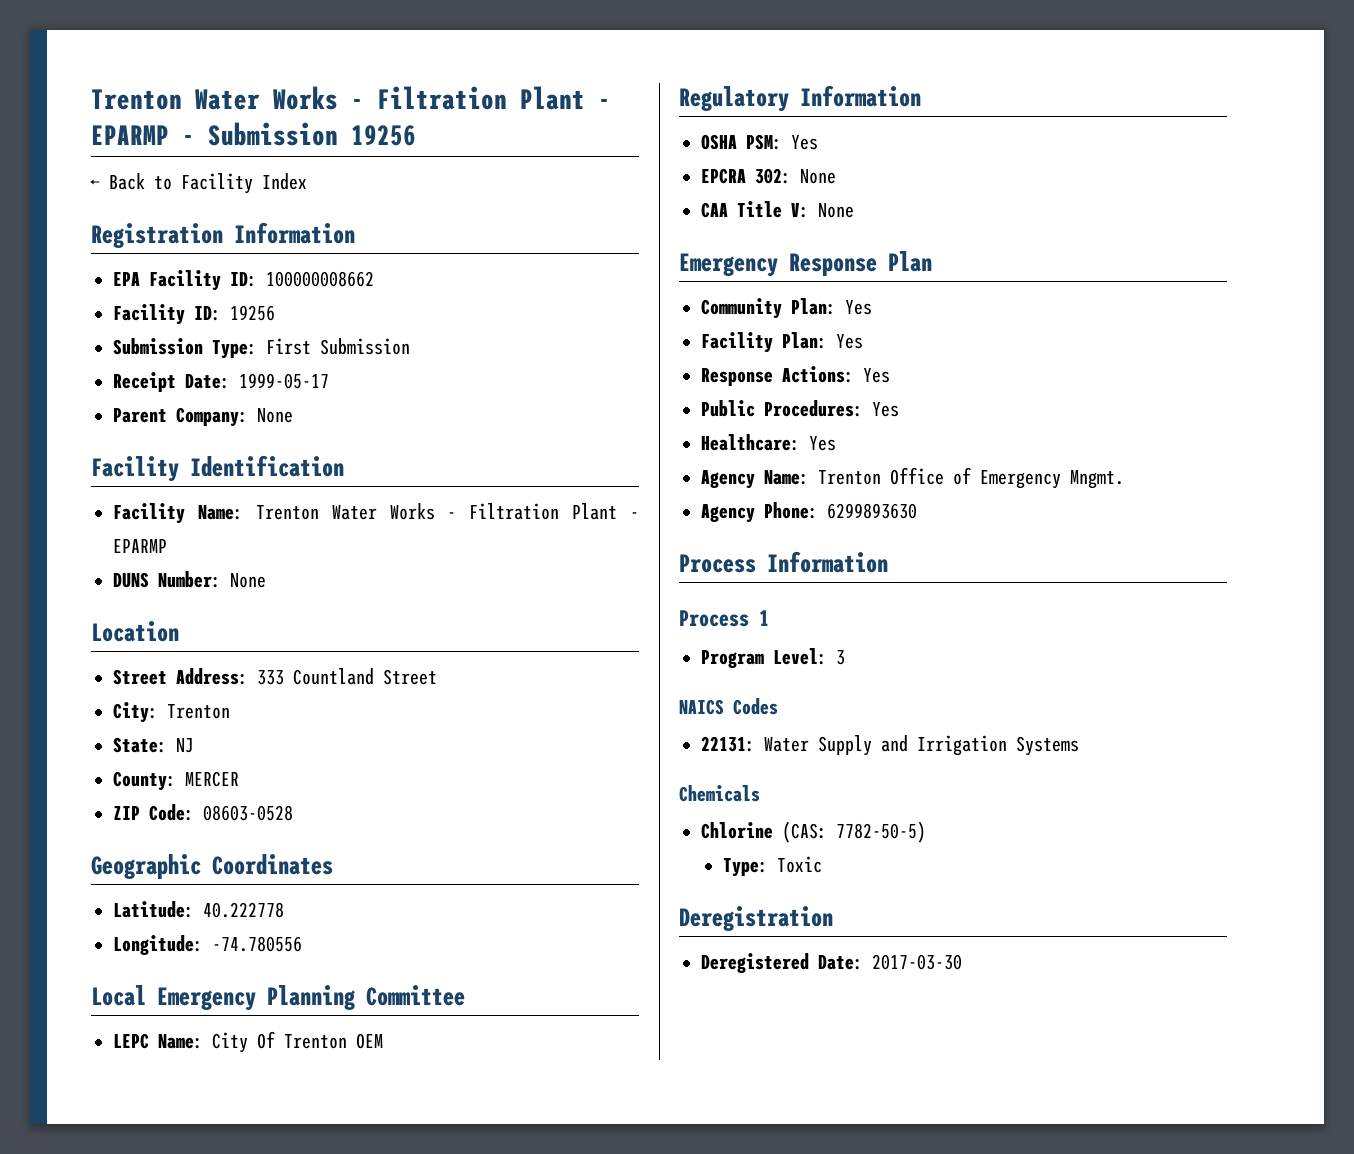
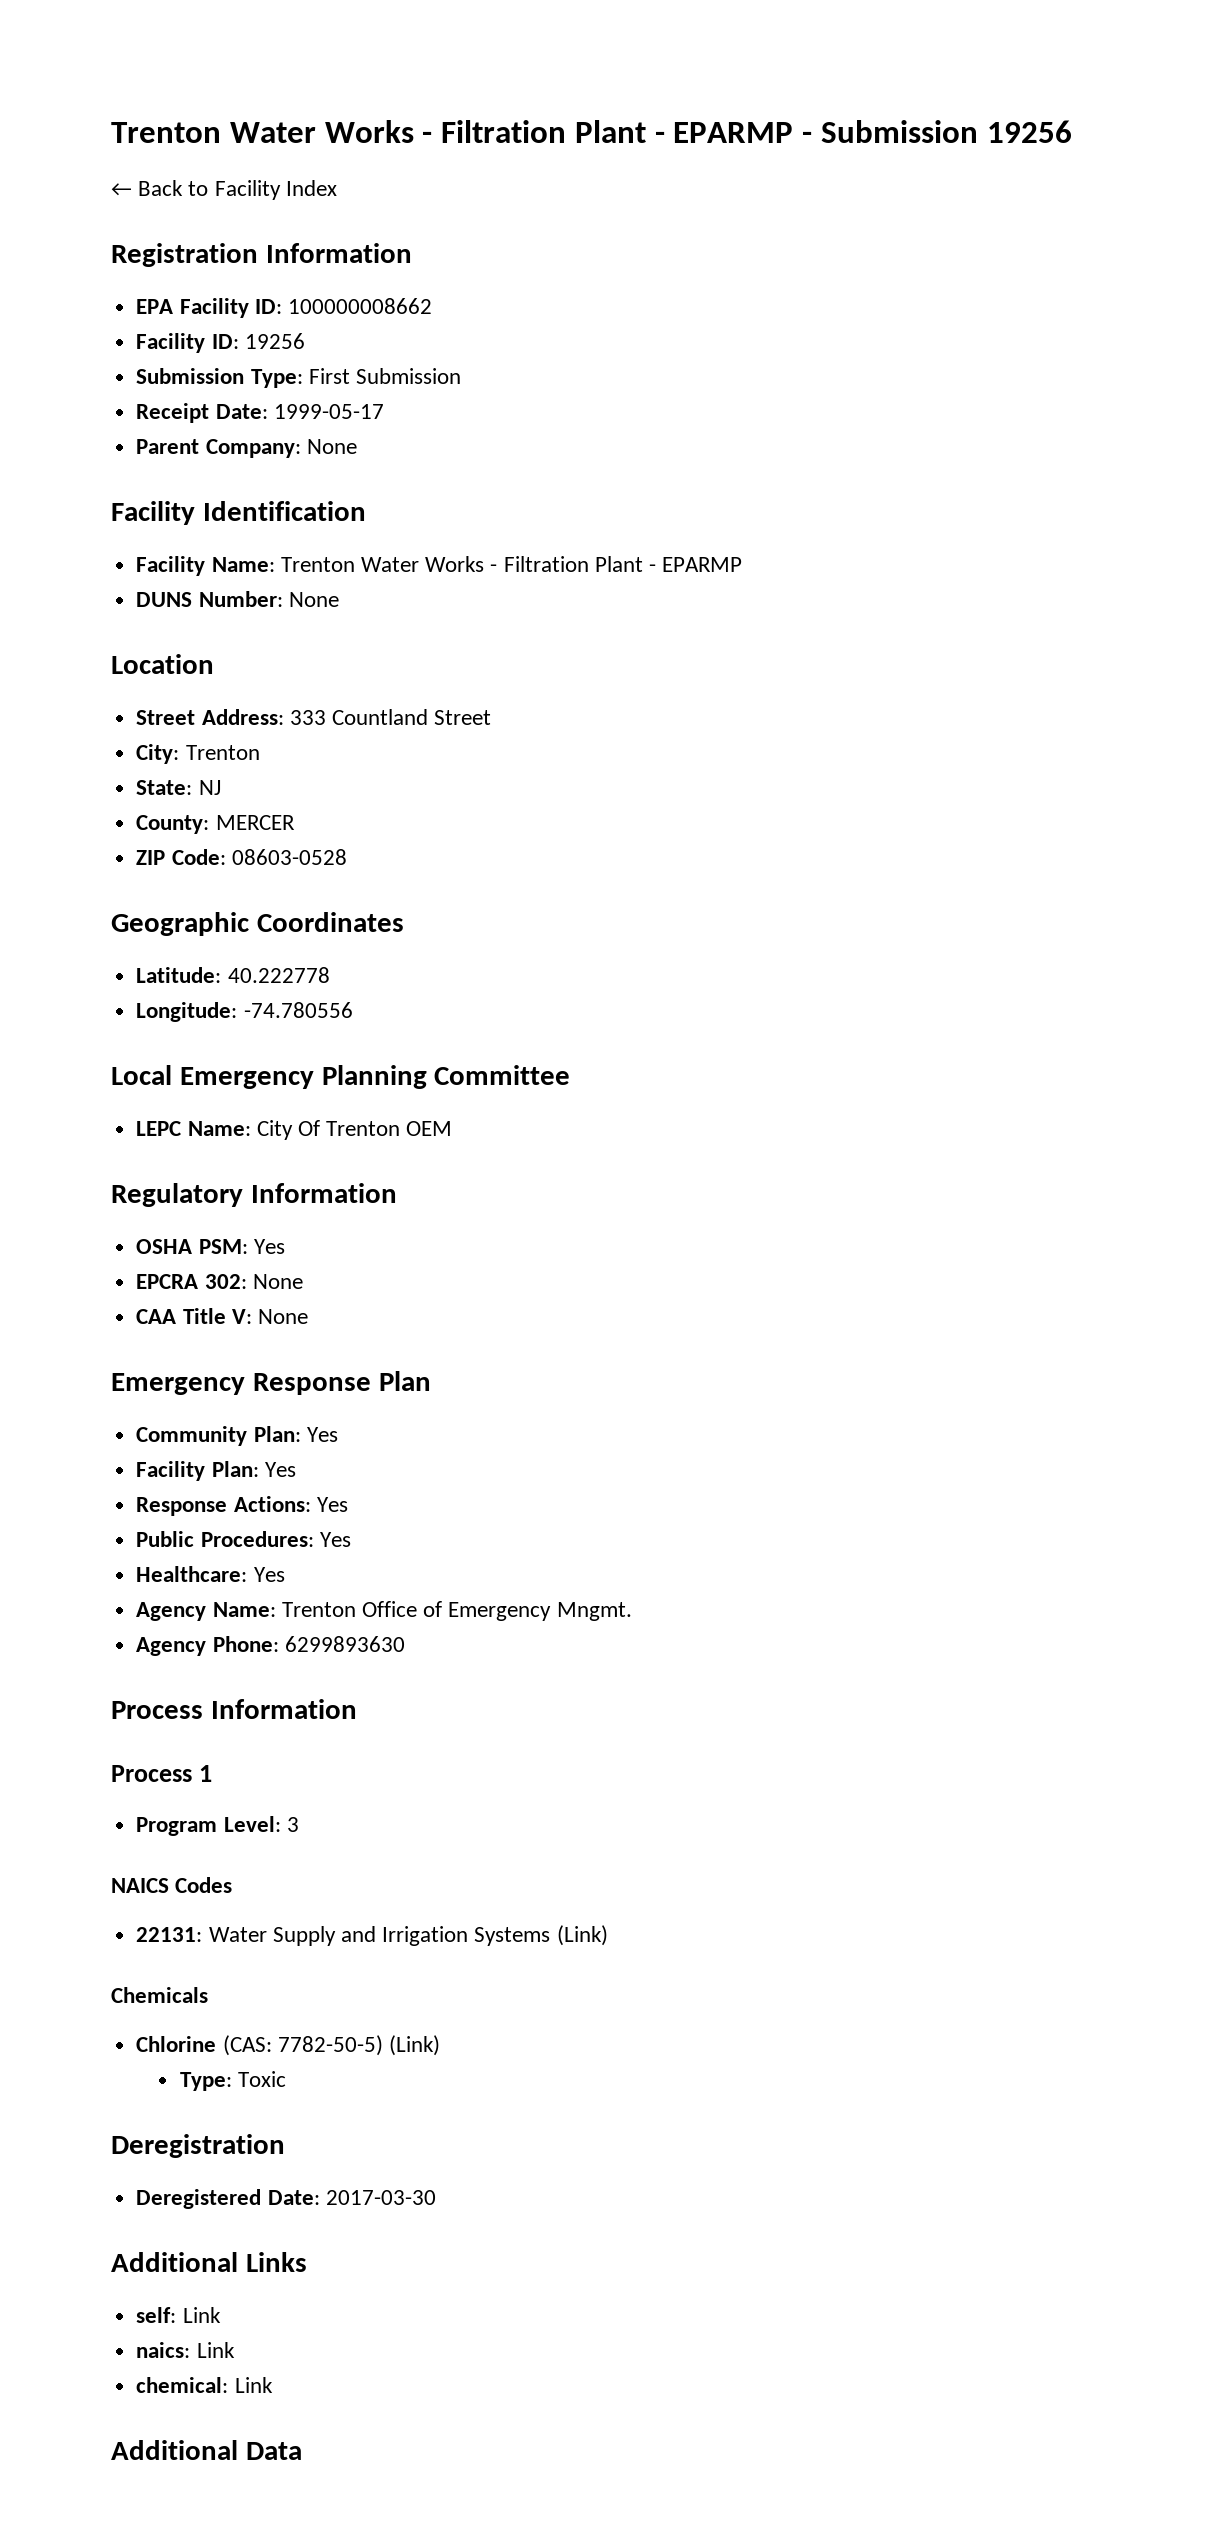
- 22131: Water Supply and Irrigation Systems
+ 22131: Water Supply and Irrigation Systems (Link)
- Chlorine (CAS: 7782-50-5)
+ Chlorine (CAS: 7782-50-5) (Link)
+ Additional Links
+ self: Link
+ naics: Link
+ chemical: Link
+ Additional Data

